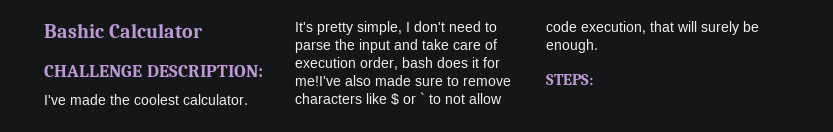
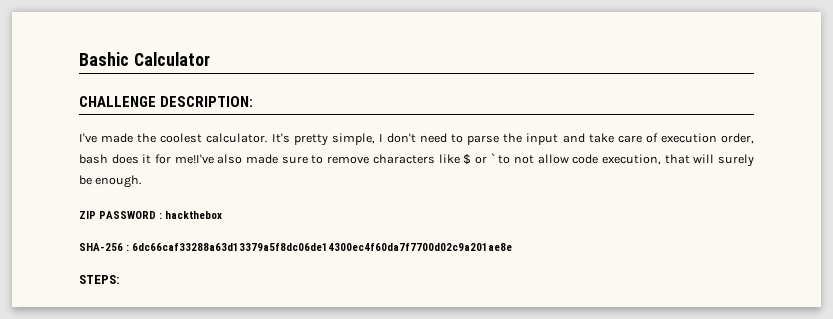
+ ZIP PASSWORD : hackthebox
+ SHA-256 : 6dc66caf33288a63d13379a5f8dc06de14300ec4f60da7f7700d02c9a201ae8e

